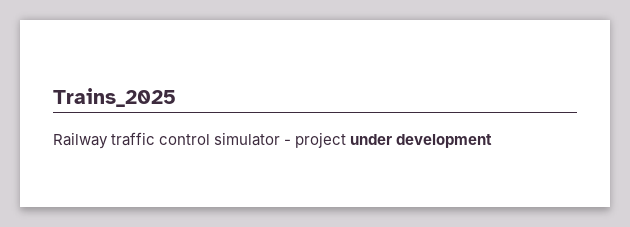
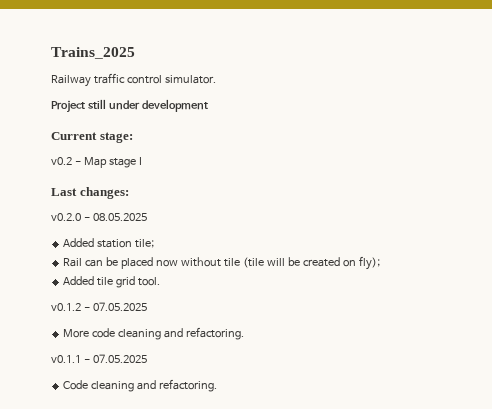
- Railway traffic control simulator - project under development
+ Railway traffic control simulator.
+ Project still under development
+ Current stage:
+ v0.2 - Map stage I
+ Last changes:
+ v0.2.0 - 08.05.2025
+ Added station tile;
+ Rail can be placed now without tile (tile will be created on fly);
+ Added tile grid tool.
+ v0.1.2 - 07.05.2025
+ More code cleaning and refactoring.
+ v0.1.1 - 07.05.2025
+ Code cleaning and refactoring.

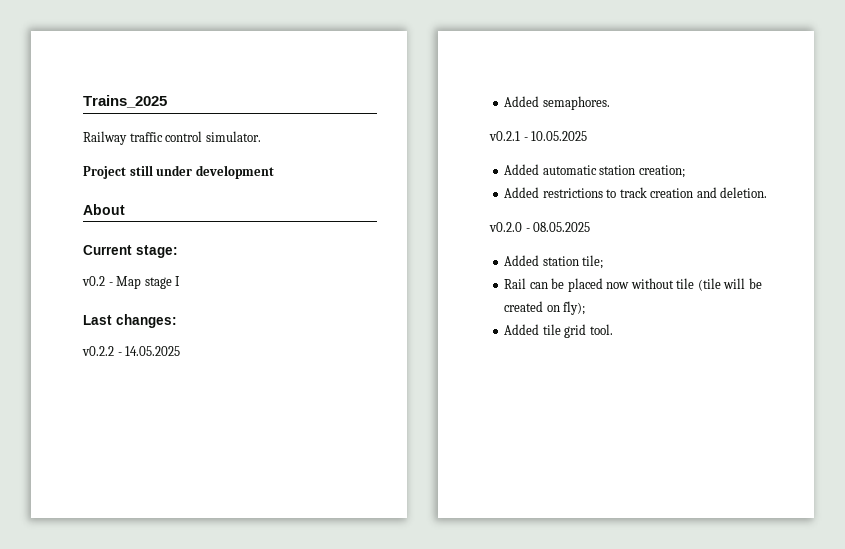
+ About
+ v0.2.2 - 14.05.2025
+ Added semaphores.
+ v0.2.1 - 10.05.2025
+ Added automatic station creation;
+ Added restrictions to track creation and deletion.
- v0.1.2 - 07.05.2025
- More code cleaning and refactoring.
- v0.1.1 - 07.05.2025
- Code cleaning and refactoring.

